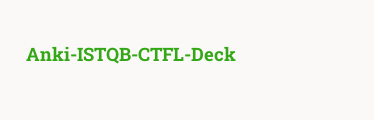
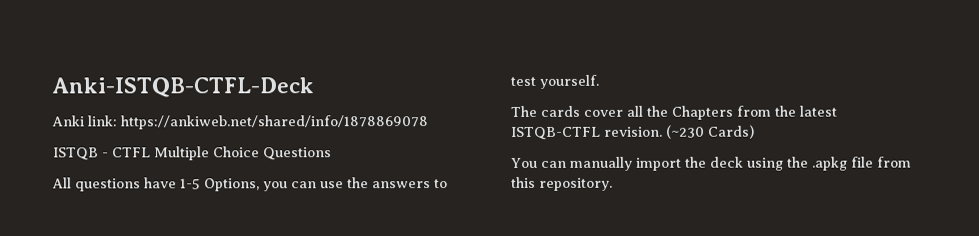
+ Anki link: https://ankiweb.net/shared/info/1878869078
+ ISTQB - CTFL Multiple Choice Questions
+ All questions have 1-5 Options, you can use the answers to test yourself.
+ The cards cover all the Chapters from the latest ISTQB-CTFL revision. (~230 Cards)
+ You can manually import the deck using the .apkg file from this repository.

